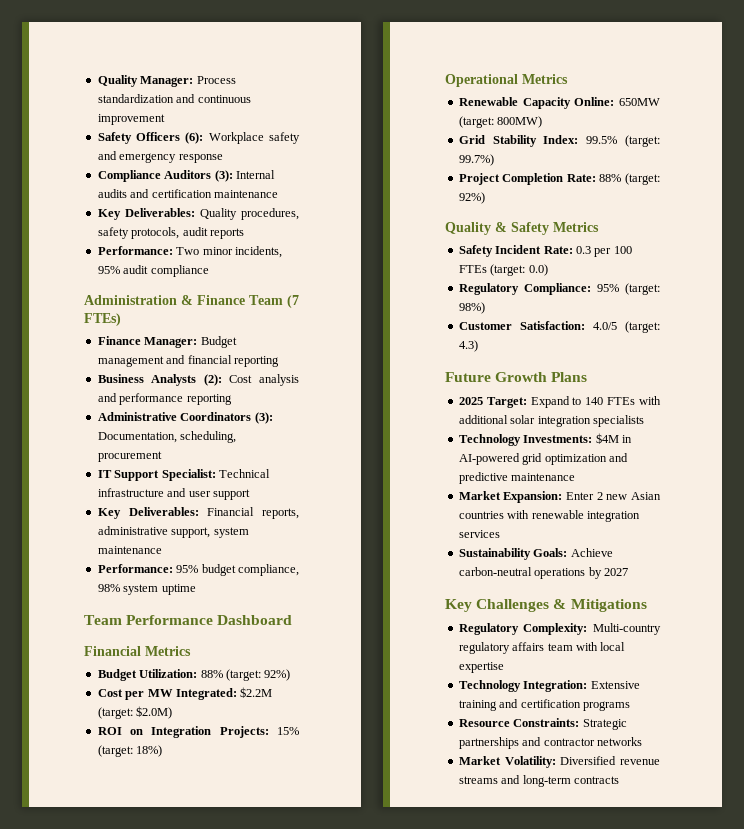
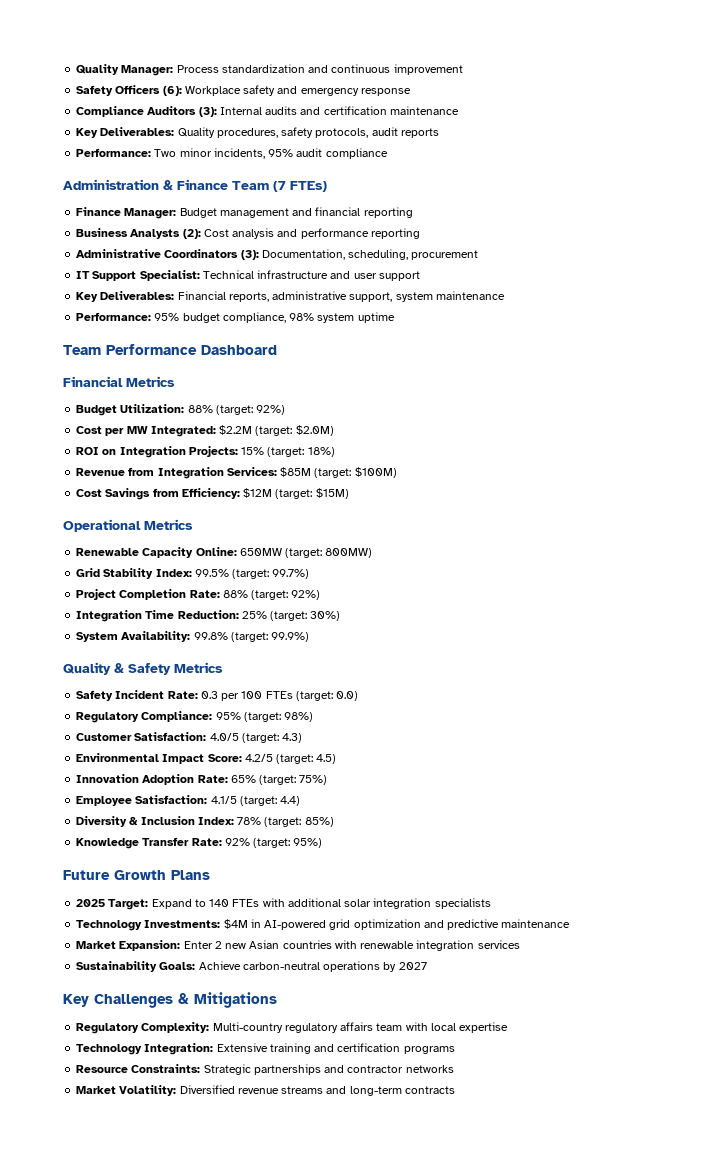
+ Revenue from Integration Services: $85M (target: $100M)
+ Cost Savings from Efficiency: $12M (target: $15M)
+ Integration Time Reduction: 25% (target: 30%)
+ System Availability: 99.8% (target: 99.9%)
+ Environmental Impact Score: 4.2/5 (target: 4.5)
+ Innovation Adoption Rate: 65% (target: 75%)
+ Employee Satisfaction: 4.1/5 (target: 4.4)
+ Diversity & Inclusion Index: 78% (target: 85%)
+ Knowledge Transfer Rate: 92% (target: 95%)

